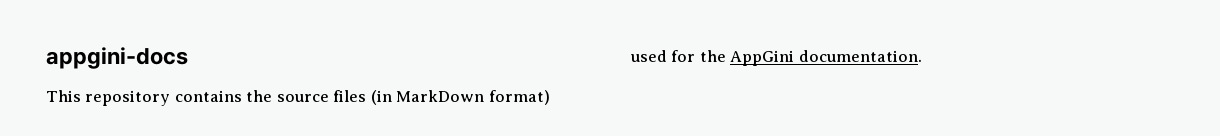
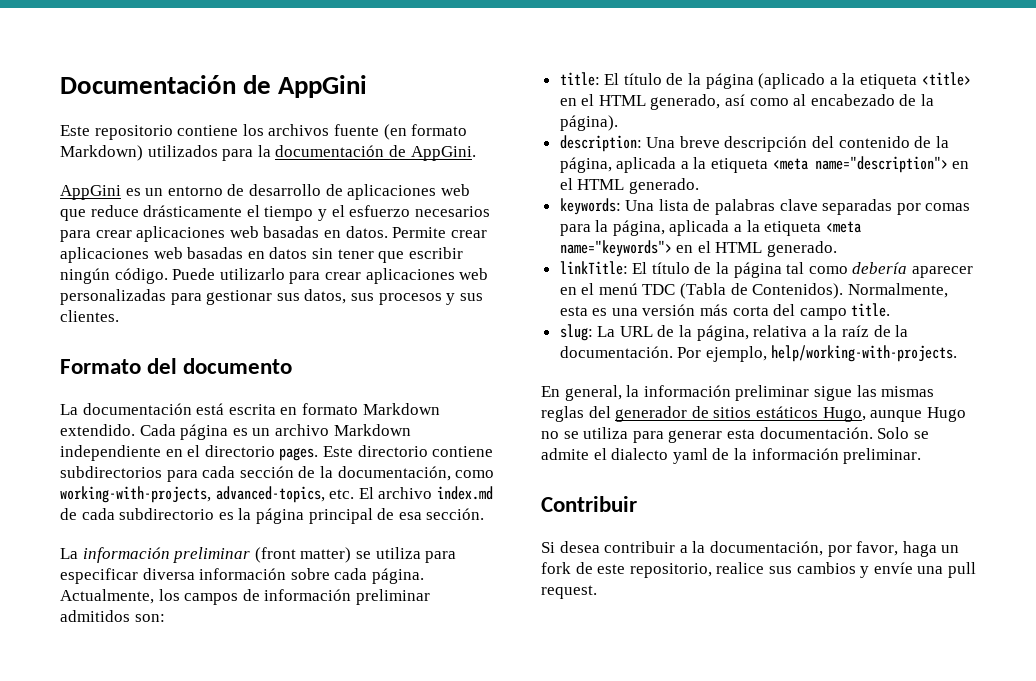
- appgini-docs
- This repository contains the source files (in MarkDown format) used for the AppGini documentation.
+ Documentación de AppGini
+ Este repositorio contiene los archivos fuente (en formato Markdown) utilizados para la documentación de AppGini.
+ AppGini es un entorno de desarrollo de aplicaciones web que reduce drásticamente el tiempo y el esfuerzo necesarios para crear aplicaciones web basadas en datos. Permite crear aplicaciones web basadas en datos sin tener que escribir ningún código. Puede utilizarlo para crear aplicaciones web personalizadas para gestionar sus datos, sus procesos y sus clientes.
+ Formato del documento
+ La documentación está escrita en formato Markdown extendido. Cada página es un archivo Markdown independiente en el directorio pages. Este directorio contiene subdirectorios para cada sección de la documentación, como working-with-projects, advanced-topics, etc. El archivo index.md de cada subdirectorio es la página principal de esa sección.
+ La información preliminar (front matter) se utiliza para especificar diversa información sobre cada página. Actualmente, los campos de información preliminar admitidos son:
+ title: El título de la página (aplicado a la etiqueta <title> en el HTML generado, así como al encabezado de la página).
+ description: Una breve descripción del contenido de la página, aplicada a la etiqueta <meta name="description"> en el HTML generado.
+ keywords: Una lista de palabras clave separadas por comas para la página, aplicada a la etiqueta <meta name="keywords"> en el HTML generado.
+ linkTitle: El título de la página tal como debería aparecer en el menú TDC (Tabla de Contenidos). Normalmente, esta es una versión más corta del campo title.
+ slug: La URL de la página, relativa a la raíz de la documentación. Por ejemplo, help/working-with-projects.
+ En general, la información preliminar sigue las mismas reglas del generador de sitios estáticos Hugo, aunque Hugo no se utiliza para generar esta documentación. Solo se admite el dialecto yaml de la información preliminar.
+ Contribuir
+ Si desea contribuir a la documentación, por favor, haga un fork de este repositorio, realice sus cambios y envíe una pull request.

